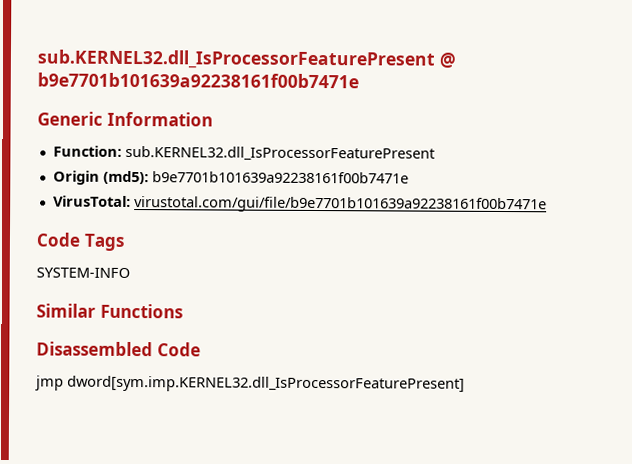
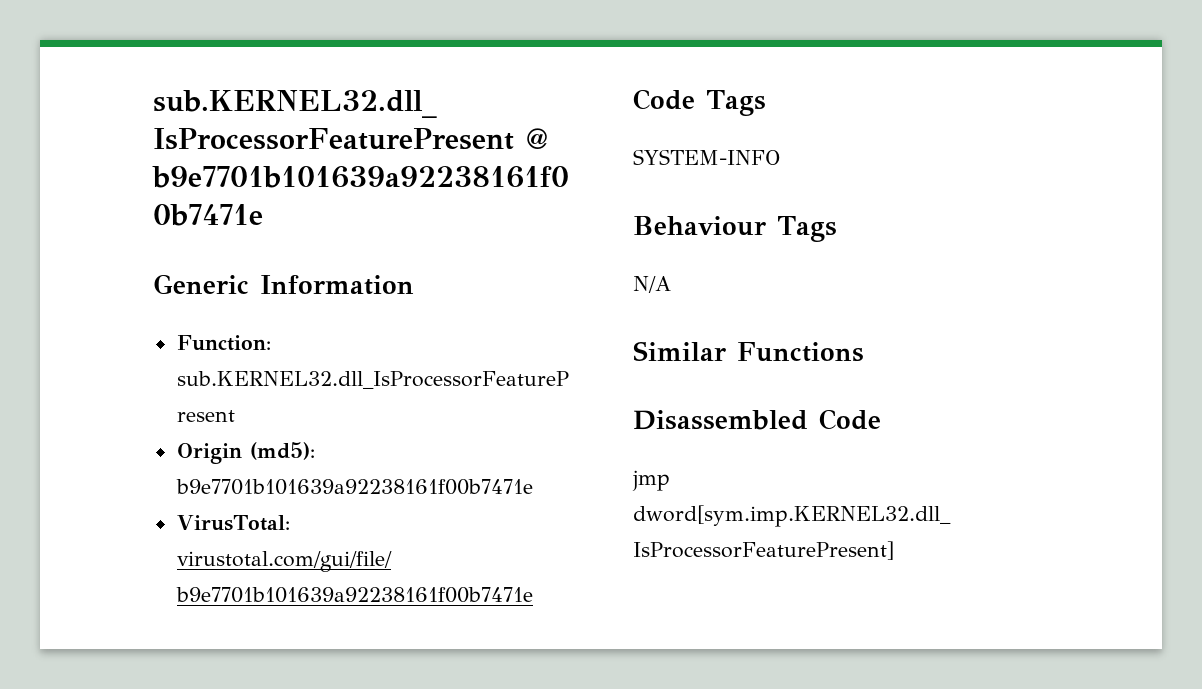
+ Behaviour Tags
+ N/A

